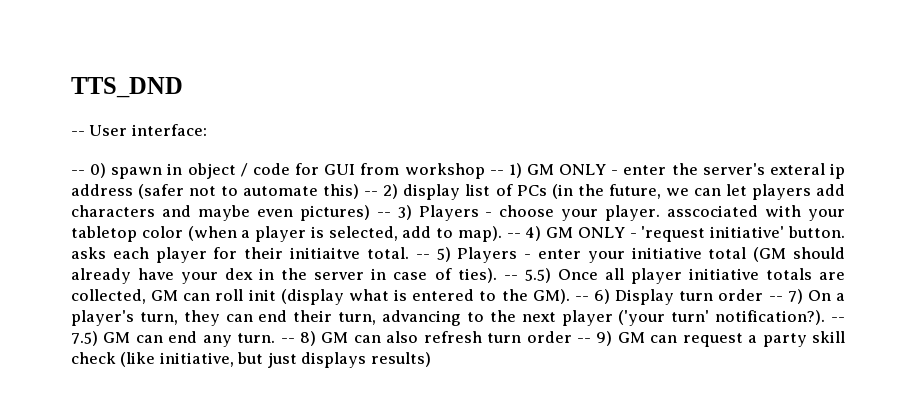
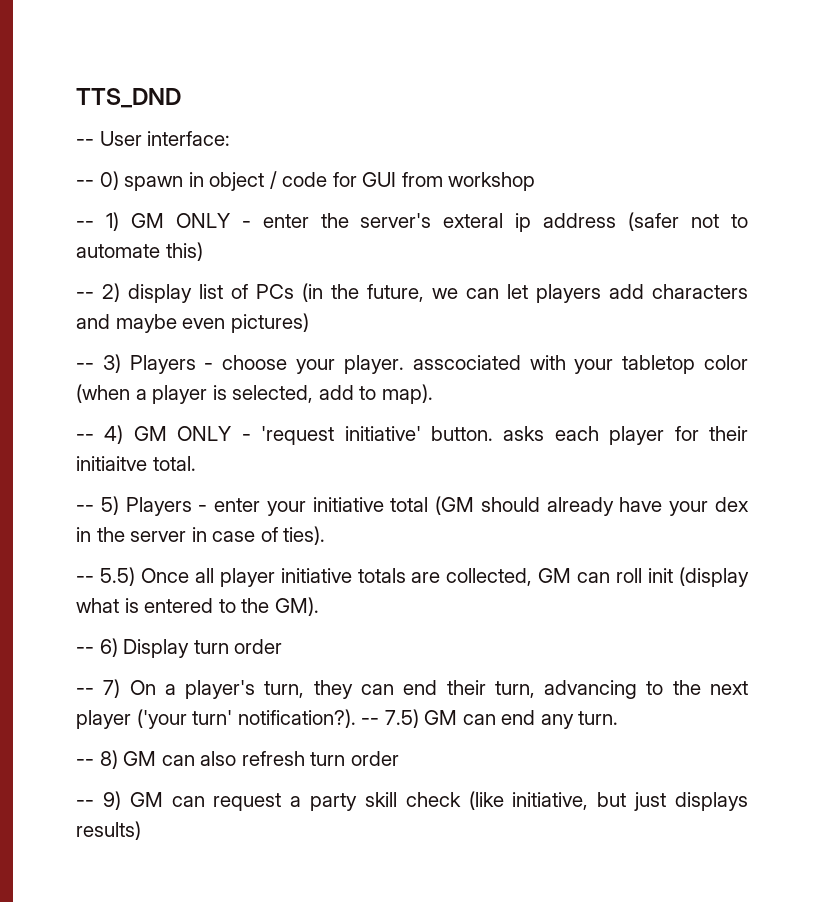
- -- 0) spawn in object / code for GUI from workshop -- 1) GM ONLY - enter the server's exteral ip address (safer not to automate this) -- 2) display list of PCs (in the future, we can let players add characters and maybe even pictures) -- 3) Players - choose your player. asscociated with your tabletop color (when a player is selected, add to map). -- 4) GM ONLY - 'request initiative' button. asks each player for their initiaitve total. -- 5) Players - enter your initiative total (GM should already have your dex in the server in case of ties). -- 5.5) Once all player initiative totals are collected, GM can roll init (display what is entered to the GM). -- 6) Display turn order -- 7) On a player's turn, they can end their turn, advancing to the next player ('your turn' notification?).
+ -- 0) spawn in object / code for GUI from workshop
+ -- 1) GM ONLY - enter the server's exteral ip address (safer not to automate this)
+ -- 2) display list of PCs (in the future, we can let players add characters and maybe even pictures)
+ -- 3) Players - choose your player. asscociated with your tabletop color (when a player is selected, add to map).
+ -- 4) GM ONLY - 'request initiative' button. asks each player for their initiaitve total.
+ -- 5) Players - enter your initiative total (GM should already have your dex in the server in case of ties).
+ -- 5.5) Once all player initiative totals are collected, GM can roll init (display what is entered to the GM).
+ -- 6) Display turn order
+ -- 7) On a player's turn, they can end their turn, advancing to the next player ('your turn' notification?).
- -- 7.5) GM can end any turn. -- 8) GM can also refresh turn order -- 9) GM can request a party skill check (like initiative, but just displays results)
+ -- 7.5) GM can end any turn.
+ -- 8) GM can also refresh turn order
+ -- 9) GM can request a party skill check (like initiative, but just displays results)

